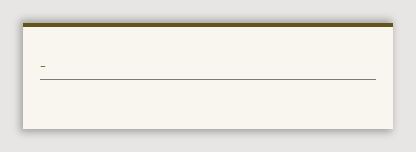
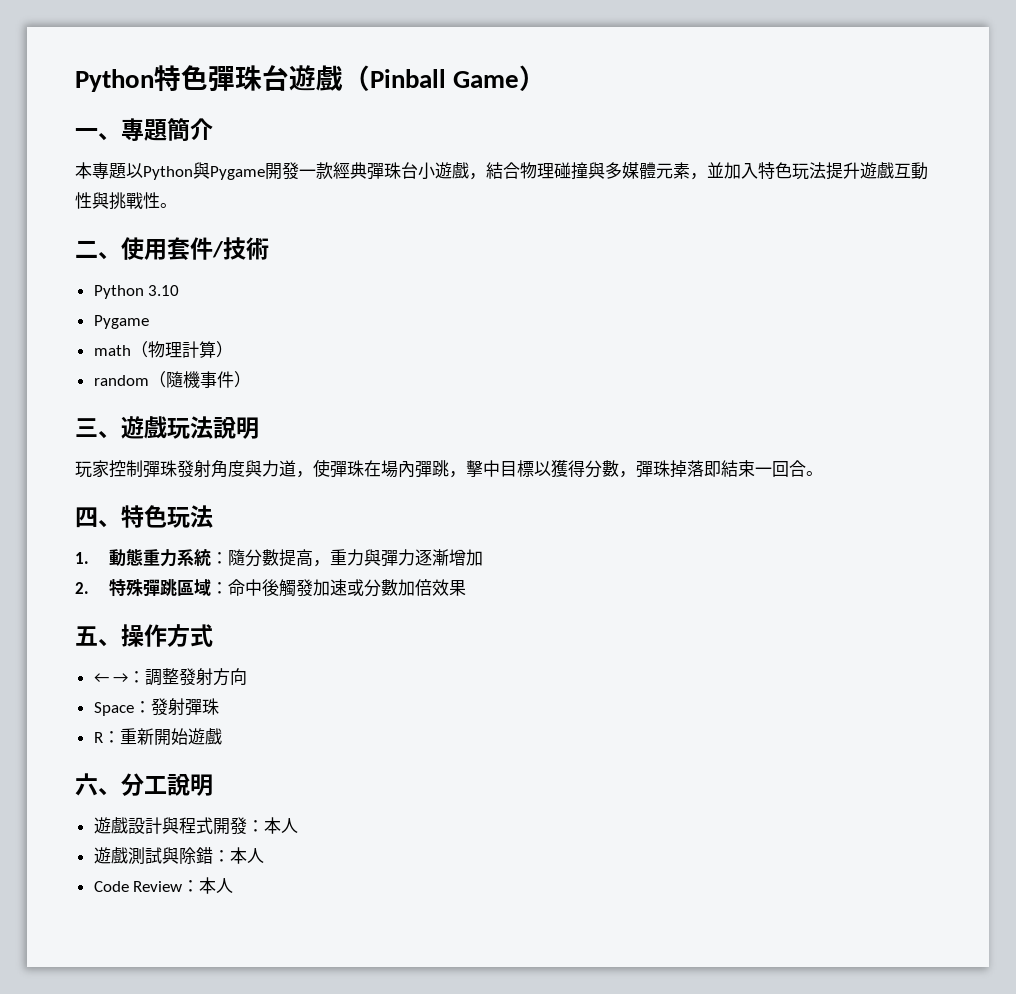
- -
+ Python特色彈珠台遊戲（Pinball Game）
+ 一、專題簡介
+ 本專題以Python與Pygame開發一款經典彈珠台小遊戲，結合物理碰撞與多媒體元素，並加入特色玩法提升遊戲互動性與挑戰性。
+ 二、使用套件/技術
+ Python 3.10
+ Pygame
+ math（物理計算）
+ random（隨機事件）
+ 三、遊戲玩法說明
+ 玩家控制彈珠發射角度與力道，使彈珠在場內彈跳，擊中目標以獲得分數，彈珠掉落即結束一回合。
+ 四、特色玩法
+ 1.動態重力系統：隨分數提高，重力與彈力逐漸增加
+ 2.特殊彈跳區域：命中後觸發加速或分數加倍效果
+ 五、操作方式
+ ← →：調整發射方向
+ Space：發射彈珠
+ R：重新開始遊戲
+ 六、分工說明
+ 遊戲設計與程式開發：本人
+ 遊戲測試與除錯：本人
+ Code Review：本人

